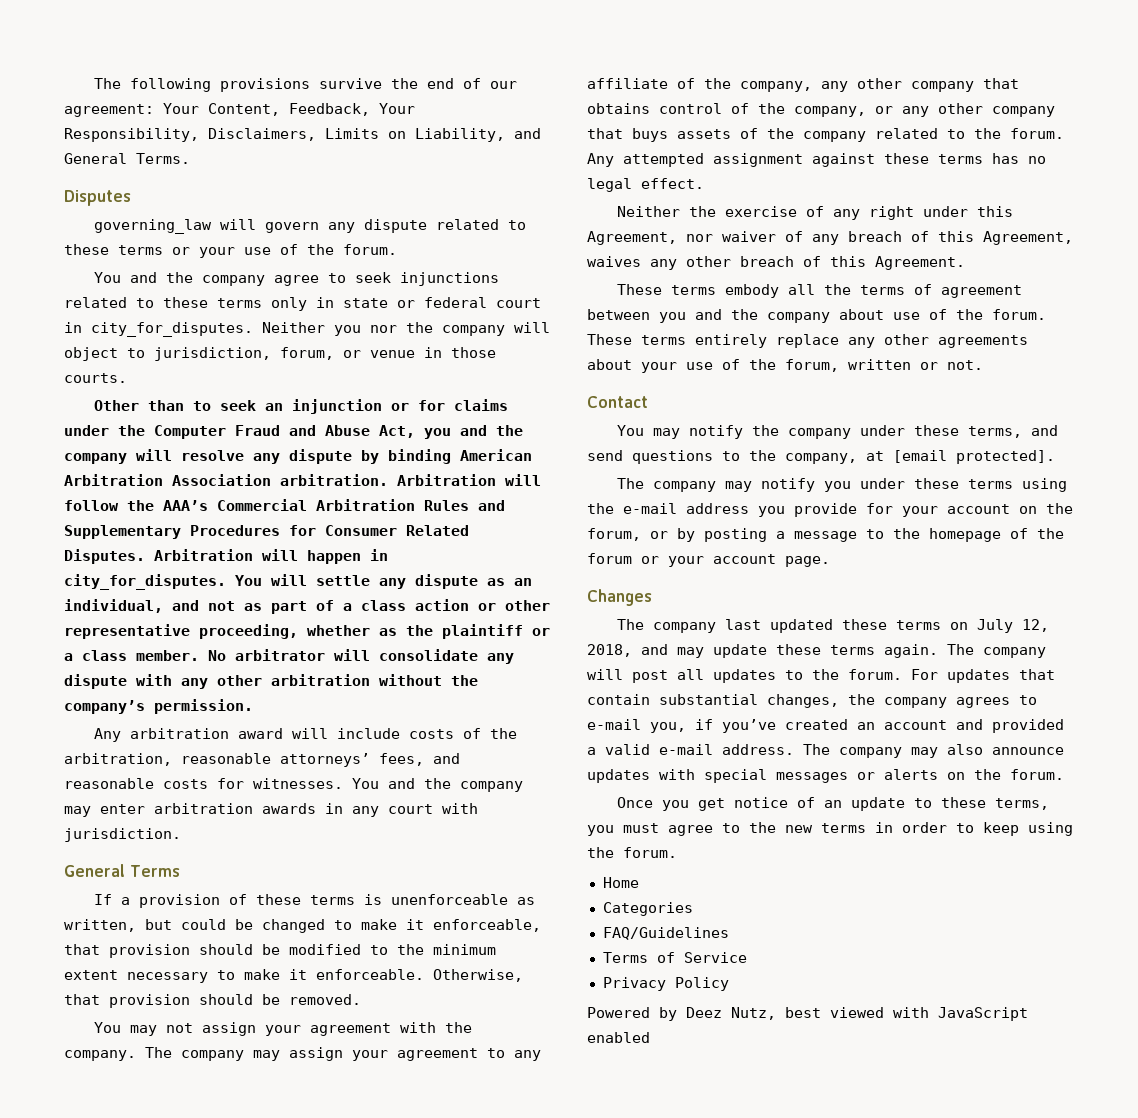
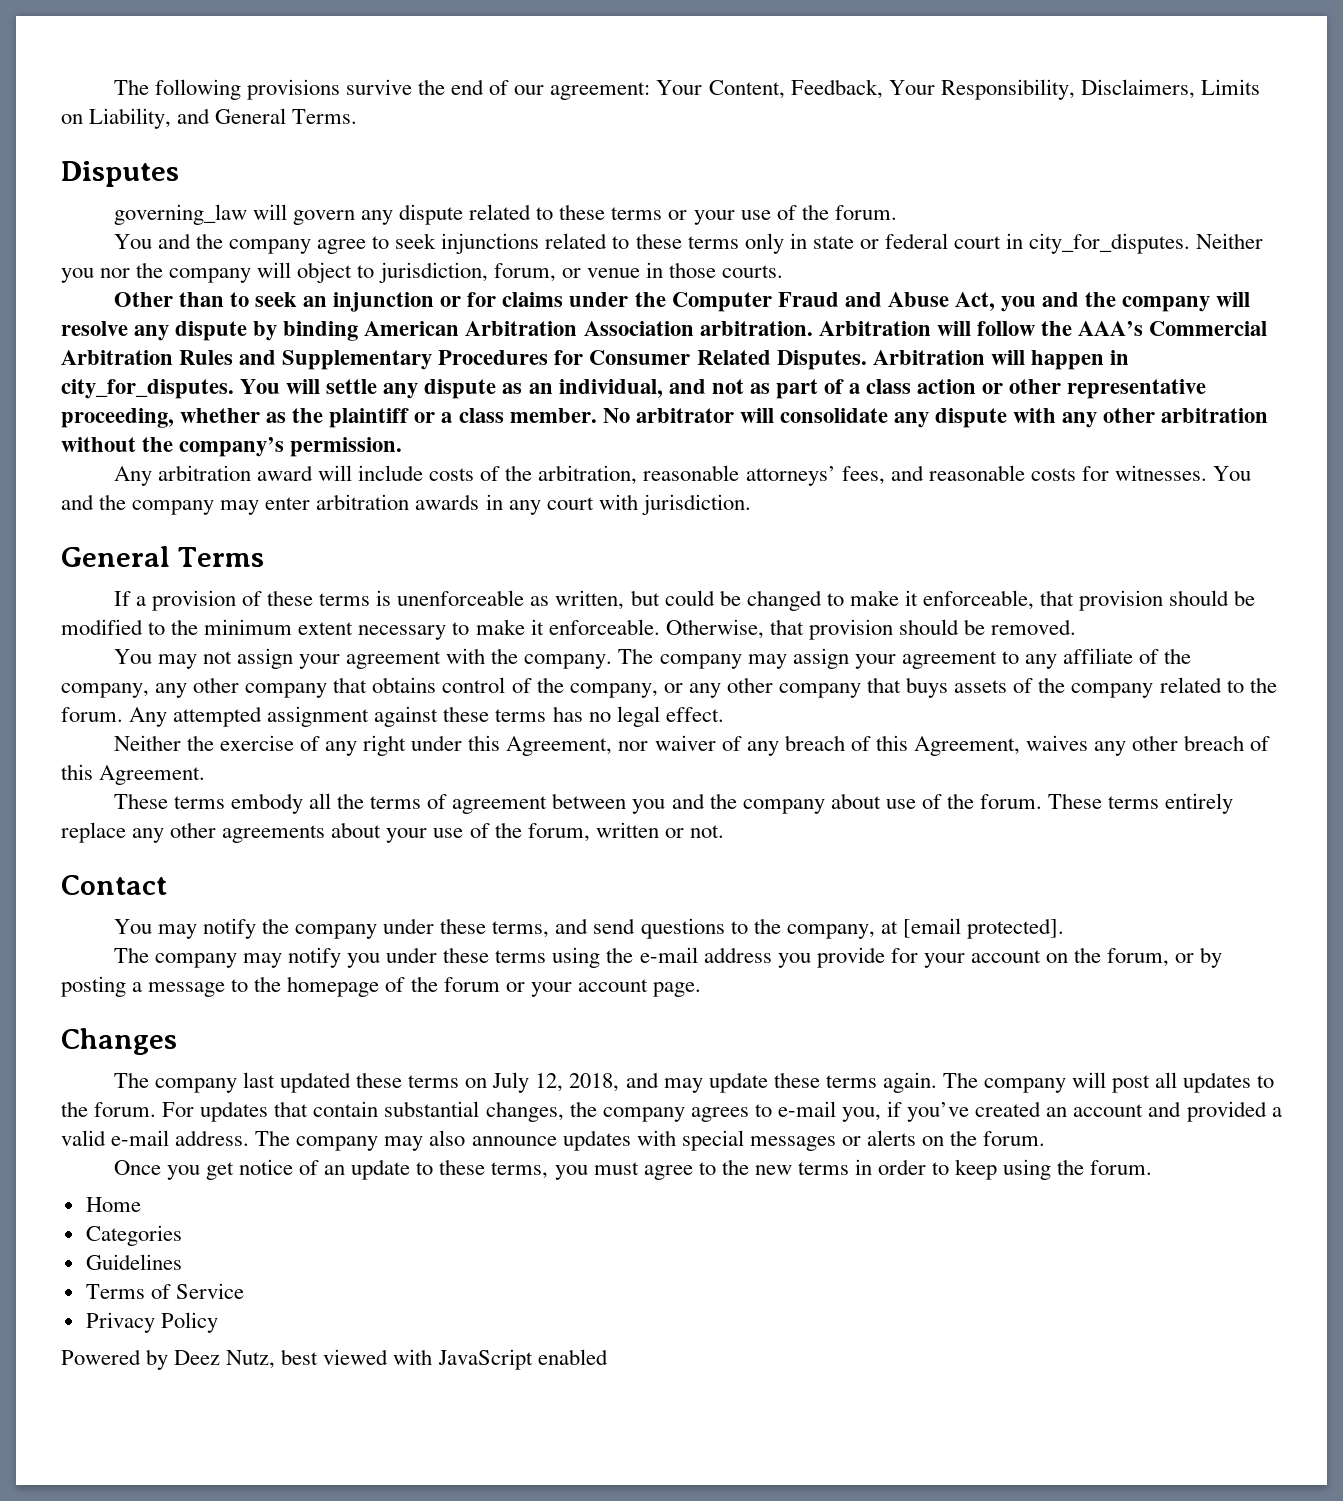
- FAQ/Guidelines
+ Guidelines

